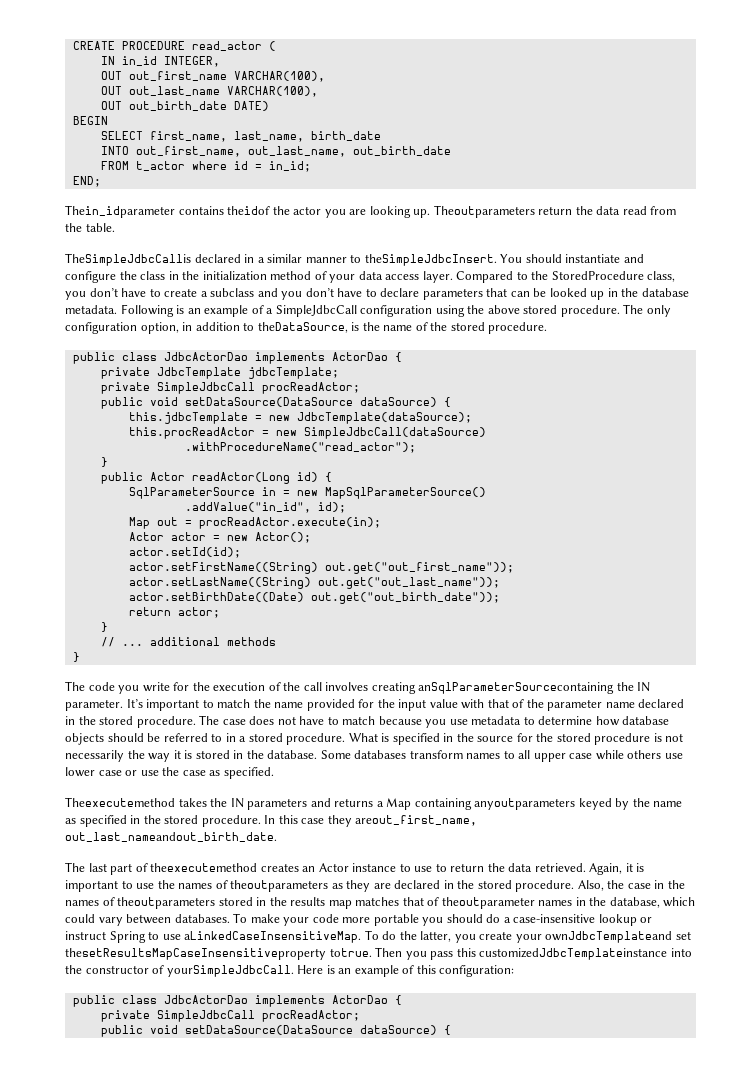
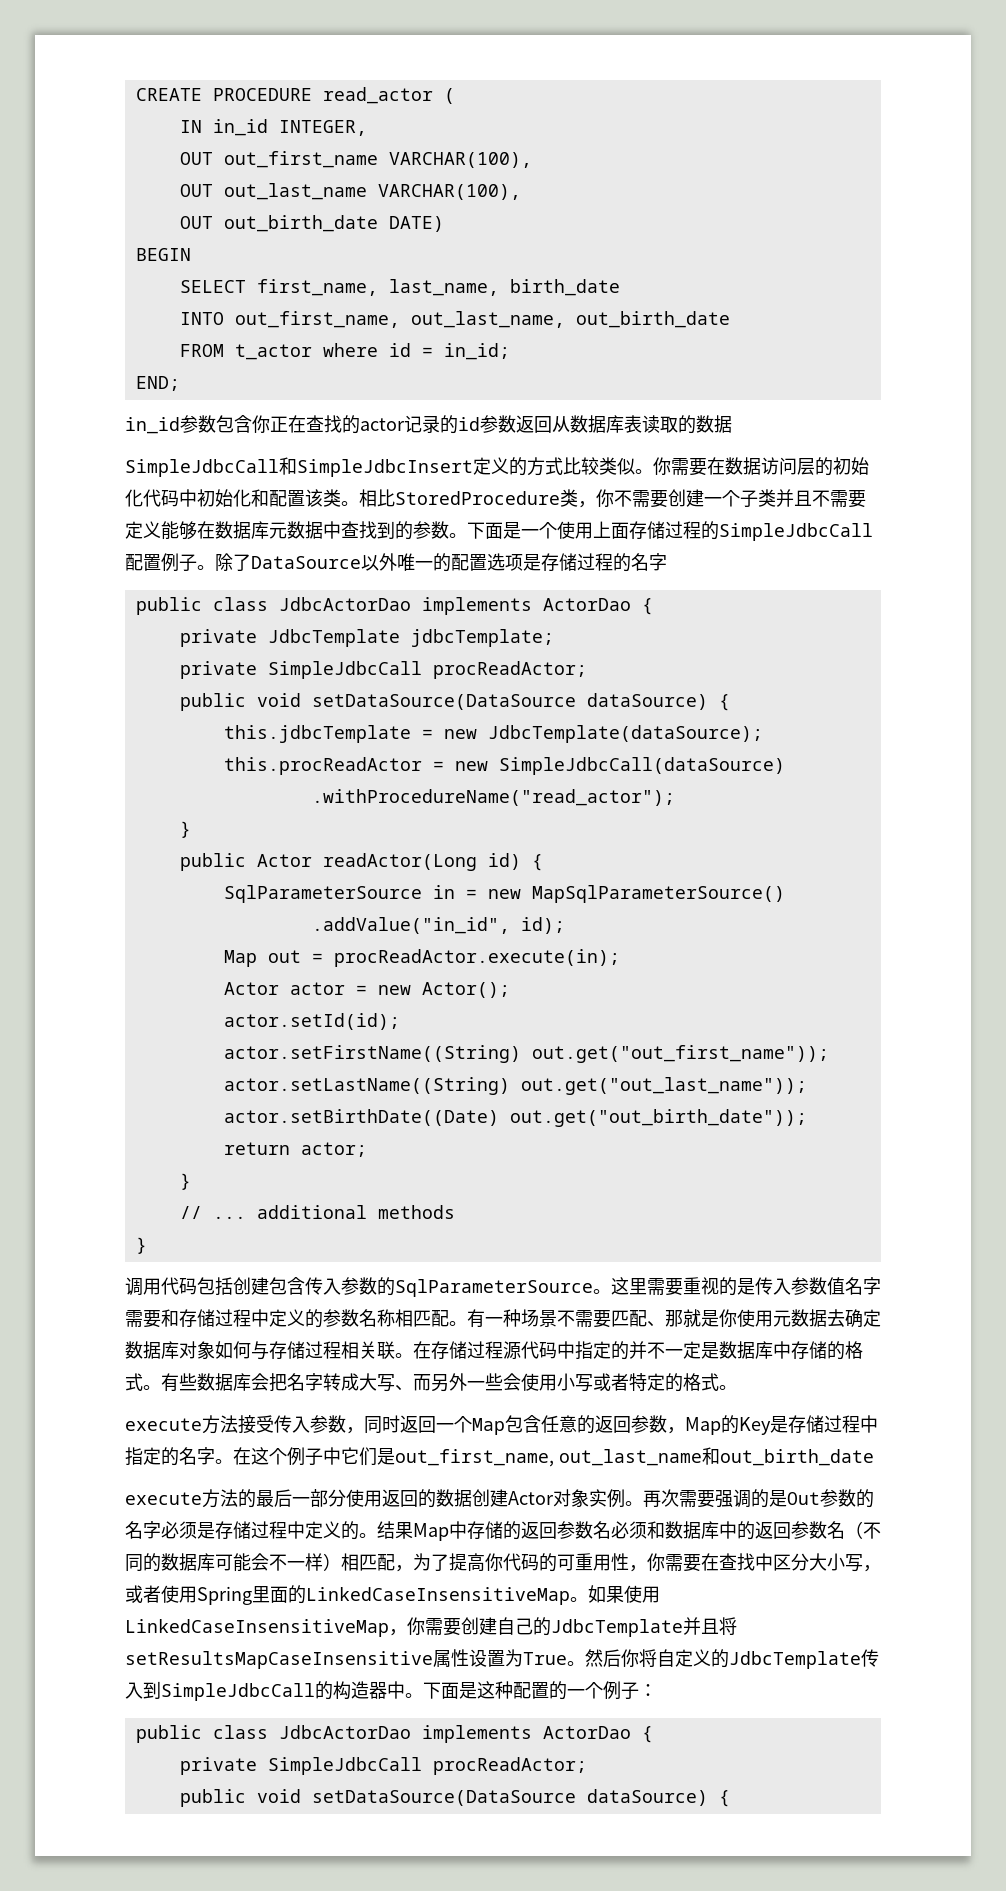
- Thein_idparameter contains theidof the actor you are looking up. Theoutparameters return the data read from the table.
- TheSimpleJdbcCallis declared in a similar manner to theSimpleJdbcInsert. You should instantiate and configure the class in the initialization method of your data access layer. Compared to the StoredProcedure class, you don’t have to create a subclass and you don’t have to declare parameters that can be looked up in the database metadata. Following is an example of a SimpleJdbcCall configuration using the above stored procedure. The only configuration option, in addition to theDataSource, is the name of the stored procedure.
+ in_id参数包含你正在查找的actor记录的id参数返回从数据库表读取的数据
+ SimpleJdbcCall和SimpleJdbcInsert定义的方式比较类似。你需要在数据访问层的初始化代码中初始化和配置该类。相比StoredProcedure类，你不需要创建一个子类并且不需要定义能够在数据库元数据中查找到的参数。下面是一个使用上面存储过程的SimpleJdbcCall配置例子。除了DataSource以外唯一的配置选项是存储过程的名字
- The code you write for the execution of the call involves creating anSqlParameterSourcecontaining the IN parameter. It’s important to match the name provided for the input value with that of the parameter name declared in the stored procedure. The case does not have to match because you use metadata to determine how database objects should be referred to in a stored procedure. What is specified in the source for the stored procedure is not necessarily the way it is stored in the database. Some databases transform names to all upper case while others use lower case or use the case as specified.
- Theexecutemethod takes the IN parameters and returns a Map containing anyoutparameters keyed by the name as specified in the stored procedure. In this case they areout_first_name, out_last_nameandout_birth_date.
- The last part of theexecutemethod creates an Actor instance to use to return the data retrieved. Again, it is important to use the names of theoutparameters as they are declared in the stored procedure. Also, the case in the names of theoutparameters stored in the results map matches that of theoutparameter names in the database, which could vary between databases. To make your code more portable you should do a case-insensitive lookup or instruct Spring to use aLinkedCaseInsensitiveMap. To do the latter, you create your ownJdbcTemplateand set thesetResultsMapCaseInsensitiveproperty totrue. Then you pass this customizedJdbcTemplateinstance into the constructor of yourSimpleJdbcCall. Here is an example of this configuration:
+ 调用代码包括创建包含传入参数的SqlParameterSource。这里需要重视的是传入参数值名字需要和存储过程中定义的参数名称相匹配。有一种场景不需要匹配、那就是你使用元数据去确定数据库对象如何与存储过程相关联。在存储过程源代码中指定的并不一定是数据库中存储的格式。有些数据库会把名字转成大写、而另外一些会使用小写或者特定的格式。
+ execute方法接受传入参数，同时返回一个Map包含任意的返回参数，Map的Key是存储过程中指定的名字。在这个例子中它们是out_first_name, out_last_name和out_birth_date
+ execute方法的最后一部分使用返回的数据创建Actor对象实例。再次需要强调的是Out参数的名字必须是存储过程中定义的。结果Map中存储的返回参数名必须和数据库中的返回参数名（不同的数据库可能会不一样）相匹配，为了提高你代码的可重用性，你需要在查找中区分大小写，或者使用Spring里面的LinkedCaseInsensitiveMap。如果使用LinkedCaseInsensitiveMap，你需要创建自己的JdbcTemplate并且将setResultsMapCaseInsensitive属性设置为True。然后你将自定义的JdbcTemplate传入到SimpleJdbcCall的构造器中。下面是这种配置的一个例子：

